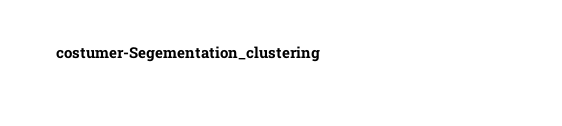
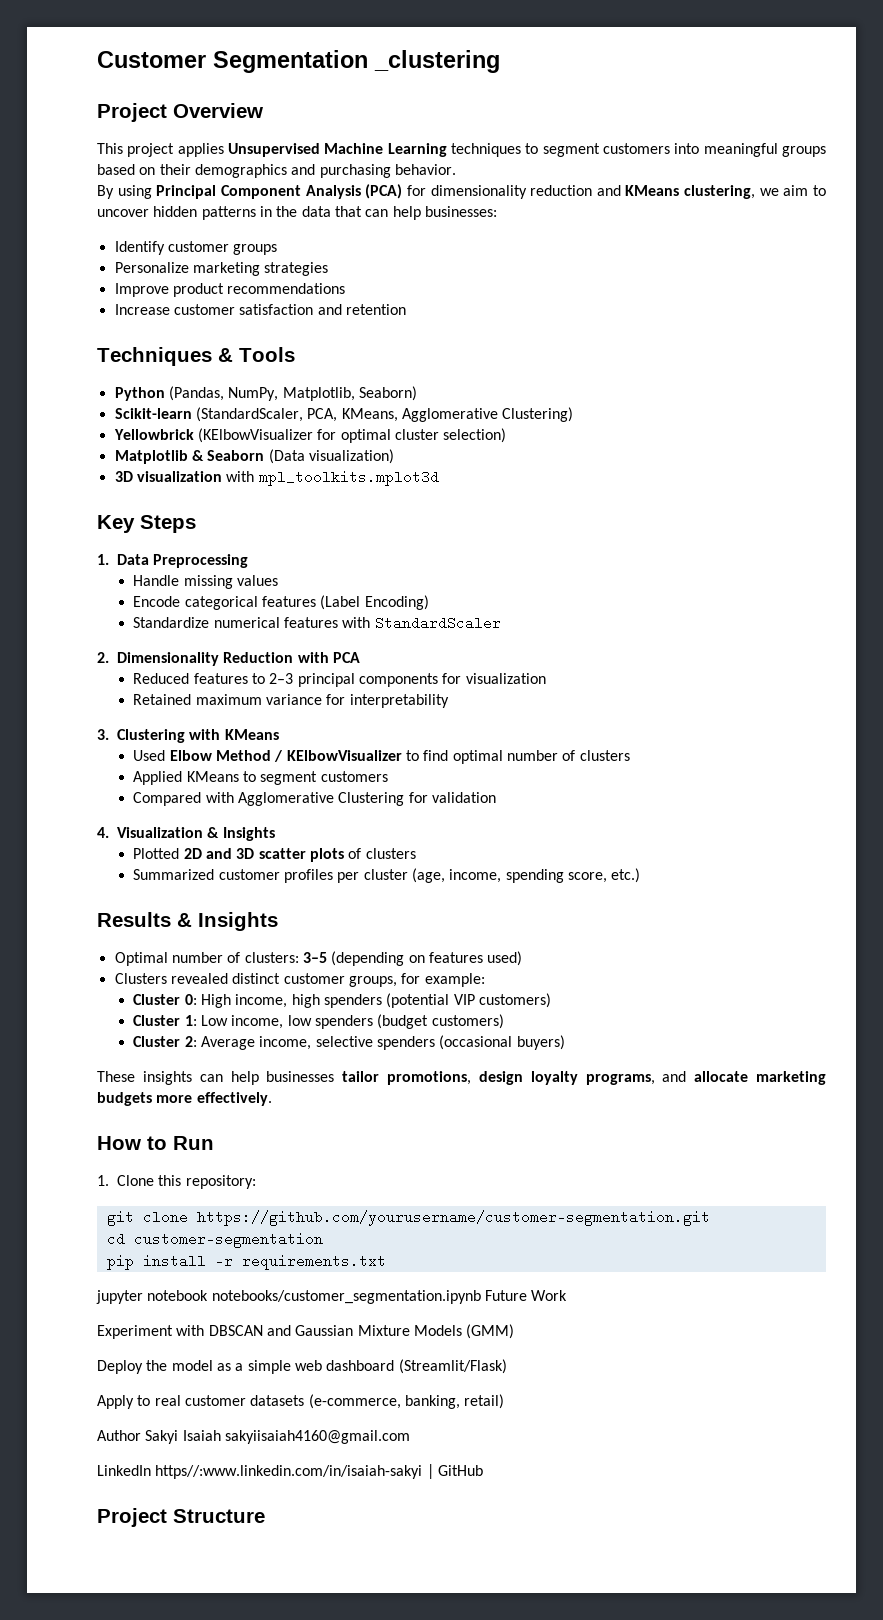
- costumer-Segementation_clustering
+ Customer Segmentation _clustering
+ Project Overview
+ This project applies Unsupervised Machine Learning techniques to segment customers into meaningful groups based on their demographics and purchasing behavior.
+ By using Principal Component Analysis (PCA) for dimensionality reduction and KMeans clustering, we aim to uncover hidden patterns in the data that can help businesses:
+ Identify customer groups
+ Personalize marketing strategies
+ Improve product recommendations
+ Increase customer satisfaction and retention
+ Techniques & Tools
+ Python (Pandas, NumPy, Matplotlib, Seaborn)
+ Scikit-learn (StandardScaler, PCA, KMeans, Agglomerative Clustering)
+ Yellowbrick (KElbowVisualizer for optimal cluster selection)
+ Matplotlib & Seaborn (Data visualization)
+ 3D visualization with mpl_toolkits.mplot3d
+ Key Steps
+ 1. Data Preprocessing
+ Handle missing values
+ Encode categorical features (Label Encoding)
+ Standardize numerical features with StandardScaler
+ 2. Dimensionality Reduction with PCA
+ Reduced features to 2–3 principal components for visualization
+ Retained maximum variance for interpretability
+ 3. Clustering with KMeans
+ Used Elbow Method / KElbowVisualizer to find optimal number of clusters
+ Applied KMeans to segment customers
+ Compared with Agglomerative Clustering for validation
+ 4. Visualization & Insights
+ Plotted 2D and 3D scatter plots of clusters
+ Summarized customer profiles per cluster (age, income, spending score, etc.)
+ Results & Insights
+ Optimal number of clusters: 3–5 (depending on features used)
+ Clusters revealed distinct customer groups, for example:
+ Cluster 0: High income, high spenders (potential VIP customers)
+ Cluster 1: Low income, low spenders (budget customers)
+ Cluster 2: Average income, selective spenders (occasional buyers)
+ These insights can help businesses tailor promotions, design loyalty programs, and allocate marketing budgets more effectively.
+ How to Run
+ 1. Clone this repository:
+ git clone https://github.com/yourusername/customer-segmentation.git
+ cd customer-segmentation
+ pip install -r requirements.txt
+ jupyter notebook notebooks/customer_segmentation.ipynb Future Work
+ Experiment with DBSCAN and Gaussian Mixture Models (GMM)
+ Deploy the model as a simple web dashboard (Streamlit/Flask)
+ Apply to real customer datasets (e-commerce, banking, retail)
+ Author Sakyi Isaiah sakyiisaiah4160@gmail.com
+ LinkedIn https//:www.linkedin.com/in/isaiah-sakyi | GitHub
+ Project Structure

